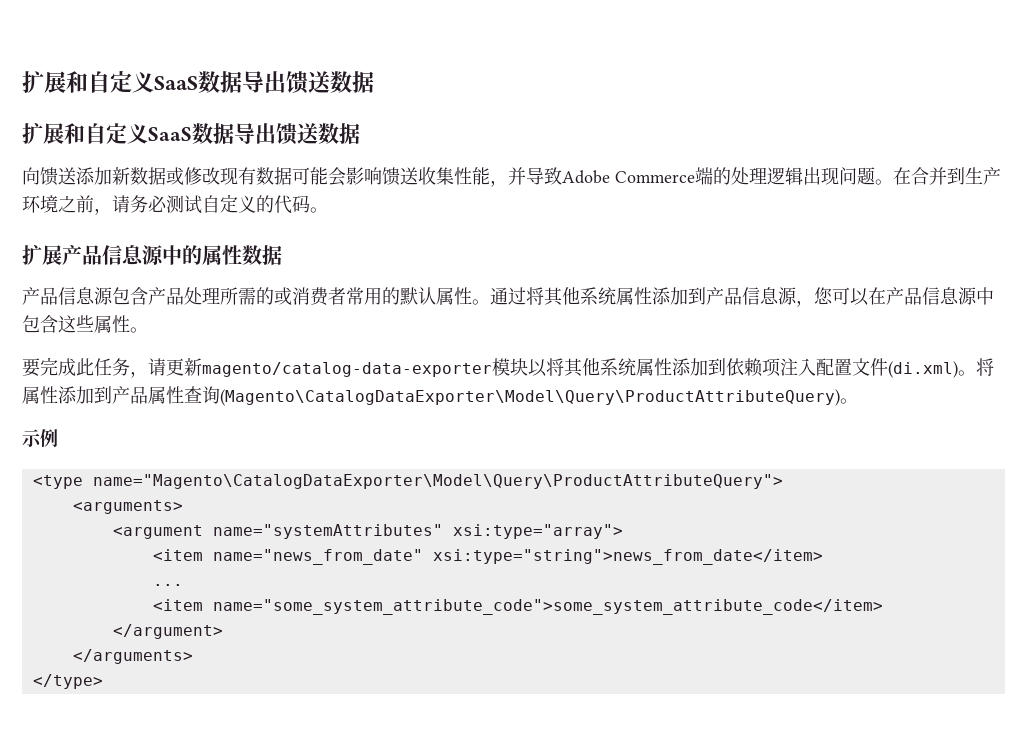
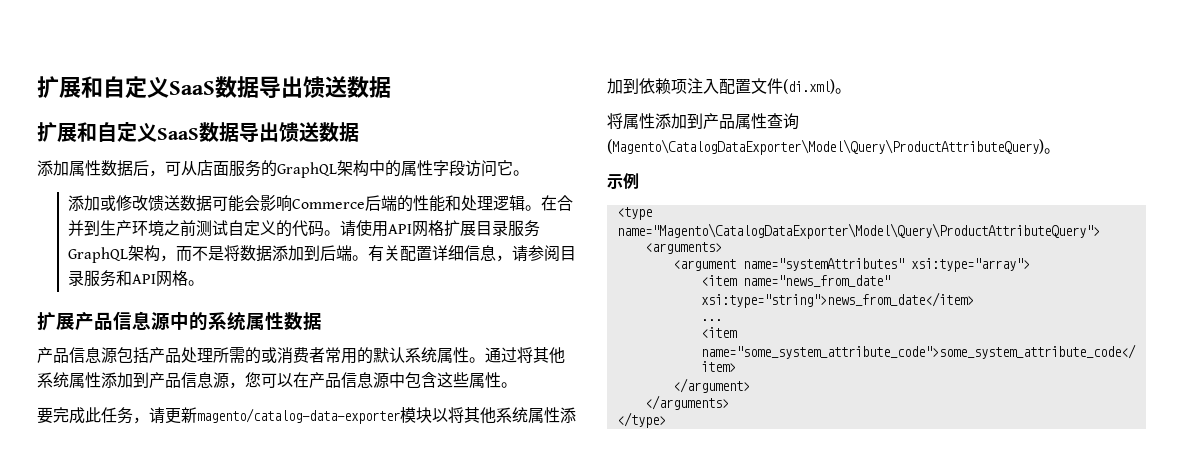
- 向馈送添加新数据或修改现有数据可能会影响馈送收集性能，并导致Adobe Commerce端的处理逻辑出现问题。
+ 添加属性数据后，可从店面服务的GraphQL架构中的属性字段访问它。
+ 添加或修改馈送数据可能会影响Commerce后端的性能和处理逻辑。
- 在合并到生产环境之前，请务必测试自定义的代码。
+ 在合并到生产环境之前测试自定义的代码。请使用API网格扩展目录服务GraphQL架构，而不是将数据添加到后端。有关配置详细信息，请参阅目录服务和API网格。
- 扩展产品信息源中的属性数据
+ 扩展产品信息源中的系统属性数据
- 产品信息源包含产品处理所需的或消费者常用的默认属性。
+ 产品信息源包括产品处理所需的或消费者常用的默认系统属性。
- 要完成此任务，请更新magento/catalog-data-exporter模块以将其他系统属性添加到依赖项注入配置文件(di.xml)。将属性添加到产品属性查询(Magento\CatalogDataExporter\Model\Query\ProductAttributeQuery)。
+ 要完成此任务，请更新magento/catalog-data-exporter模块以将其他系统属性添加到依赖项注入配置文件(di.xml)。
+ 将属性添加到产品属性查询(Magento\CatalogDataExporter\Model\Query\ProductAttributeQuery)。

